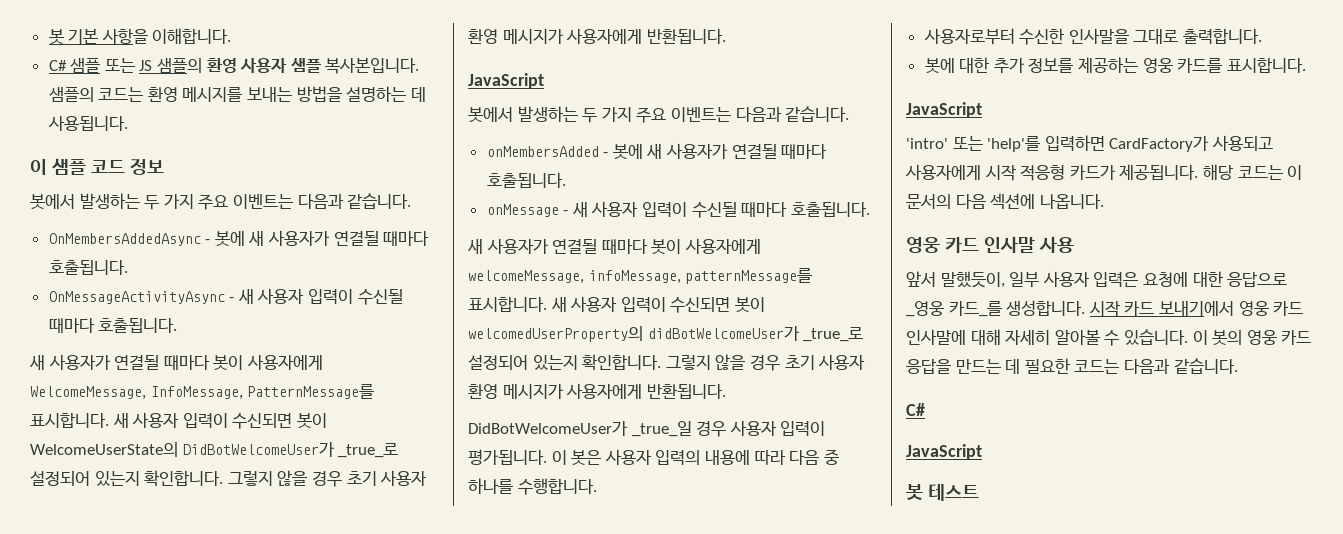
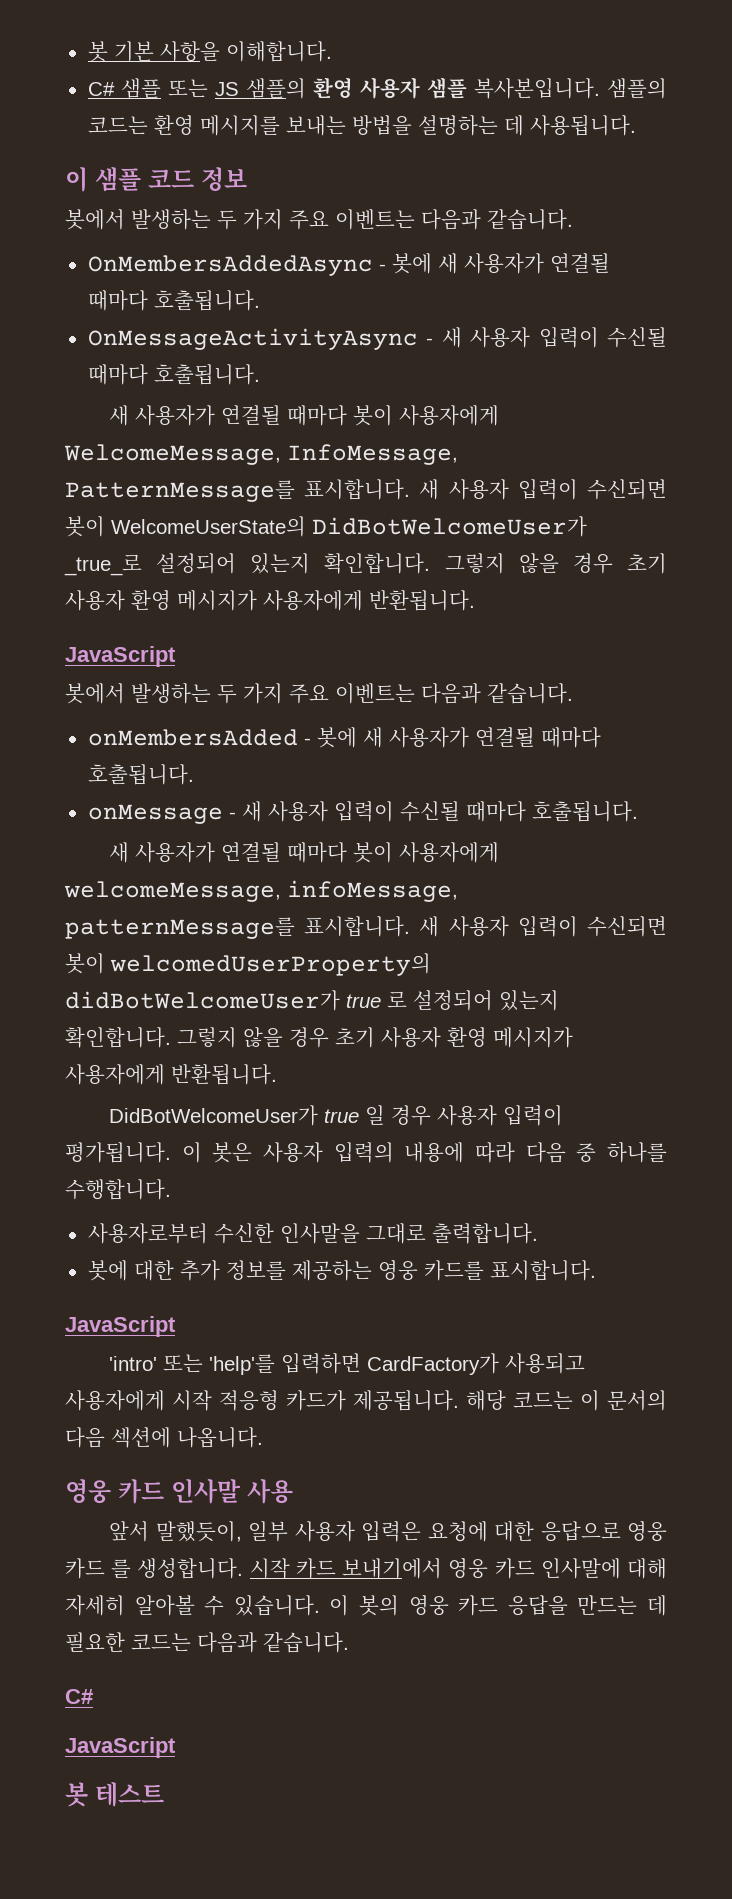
- 새 사용자 입력이 수신되면 봇이 welcomedUserProperty의 didBotWelcomeUser가 _true_로 설정되어 있는지 확인합니다.
+ 새 사용자 입력이 수신되면 봇이 welcomedUserProperty의 didBotWelcomeUser가 true 로 설정되어 있는지 확인합니다.
- DidBotWelcomeUser가 _true_일 경우 사용자 입력이 평가됩니다.
+ DidBotWelcomeUser가 true 일 경우 사용자 입력이 평가됩니다.
- 앞서 말했듯이, 일부 사용자 입력은 요청에 대한 응답으로 _영웅 카드_를 생성합니다.
+ 앞서 말했듯이, 일부 사용자 입력은 요청에 대한 응답으로 영웅 카드 를 생성합니다.

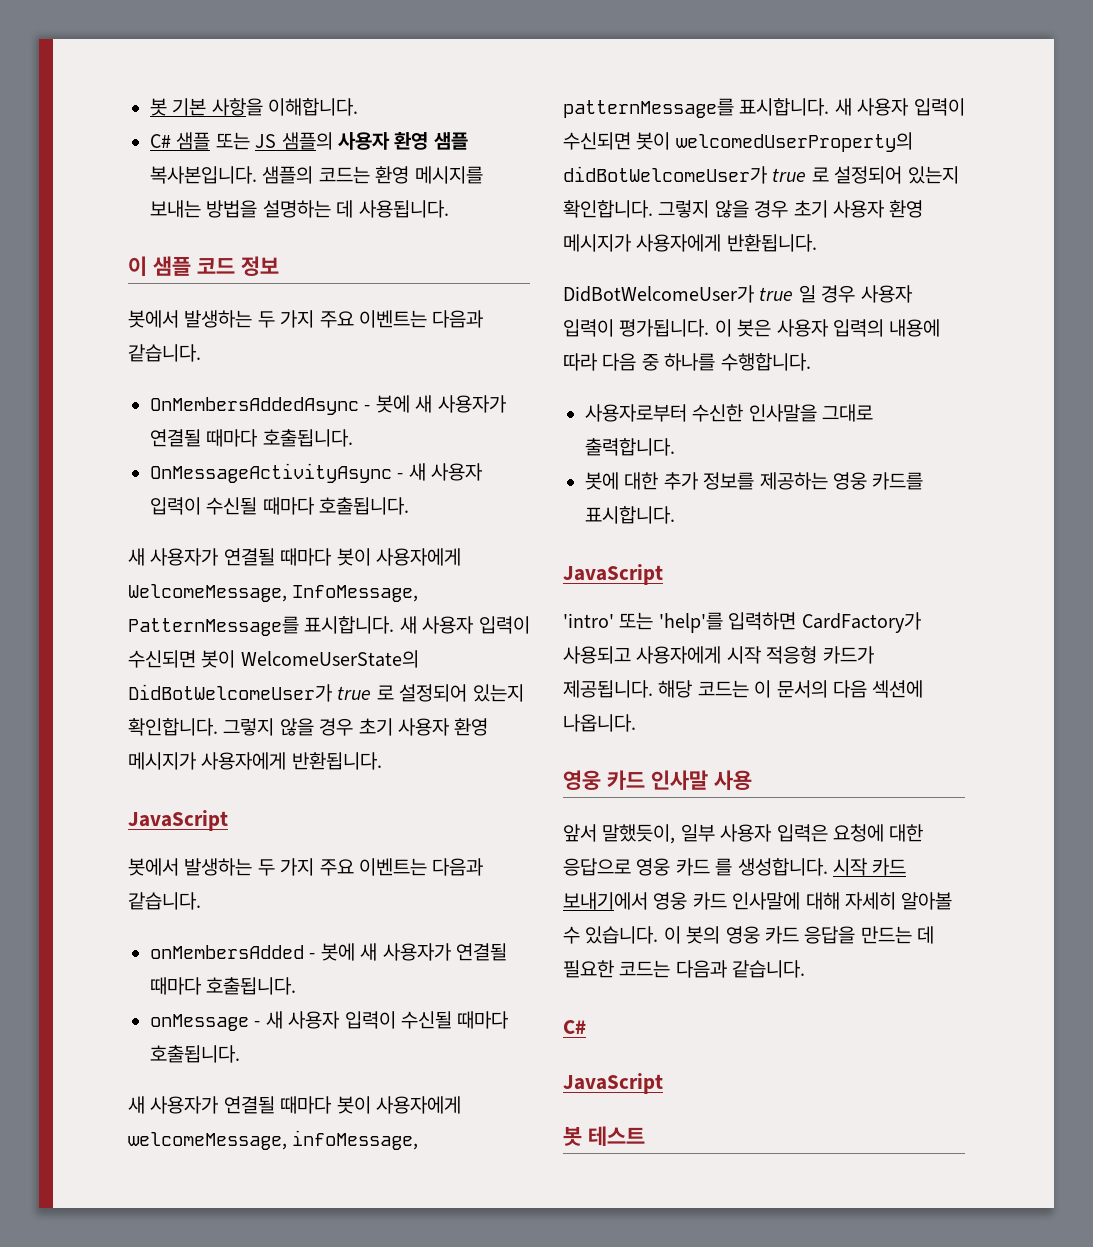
- C# 샘플 또는 JS 샘플의 환영 사용자 샘플 복사본입니다.
+ C# 샘플 또는 JS 샘플의 사용자 환영 샘플 복사본입니다.
- 새 사용자 입력이 수신되면 봇이 WelcomeUserState의 DidBotWelcomeUser가 _true_로 설정되어 있는지 확인합니다.
+ 새 사용자 입력이 수신되면 봇이 WelcomeUserState의 DidBotWelcomeUser가 true 로 설정되어 있는지 확인합니다.

